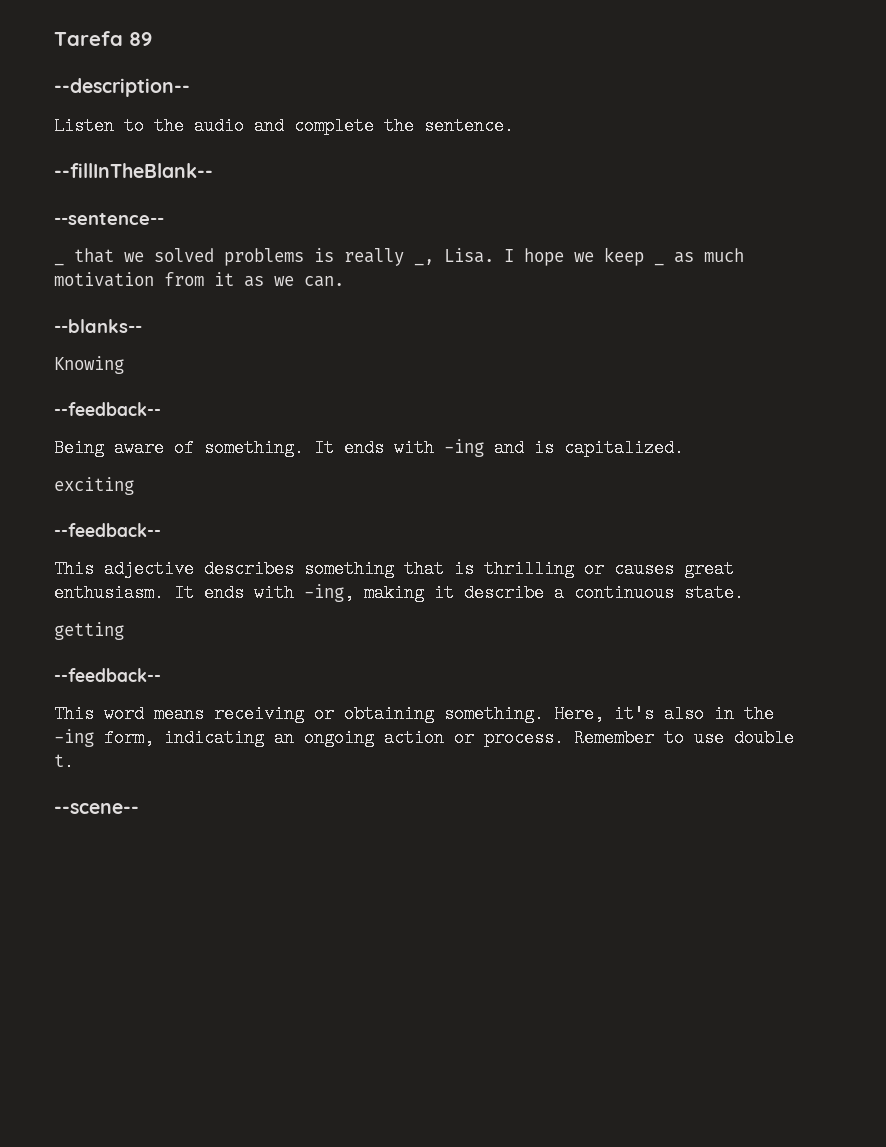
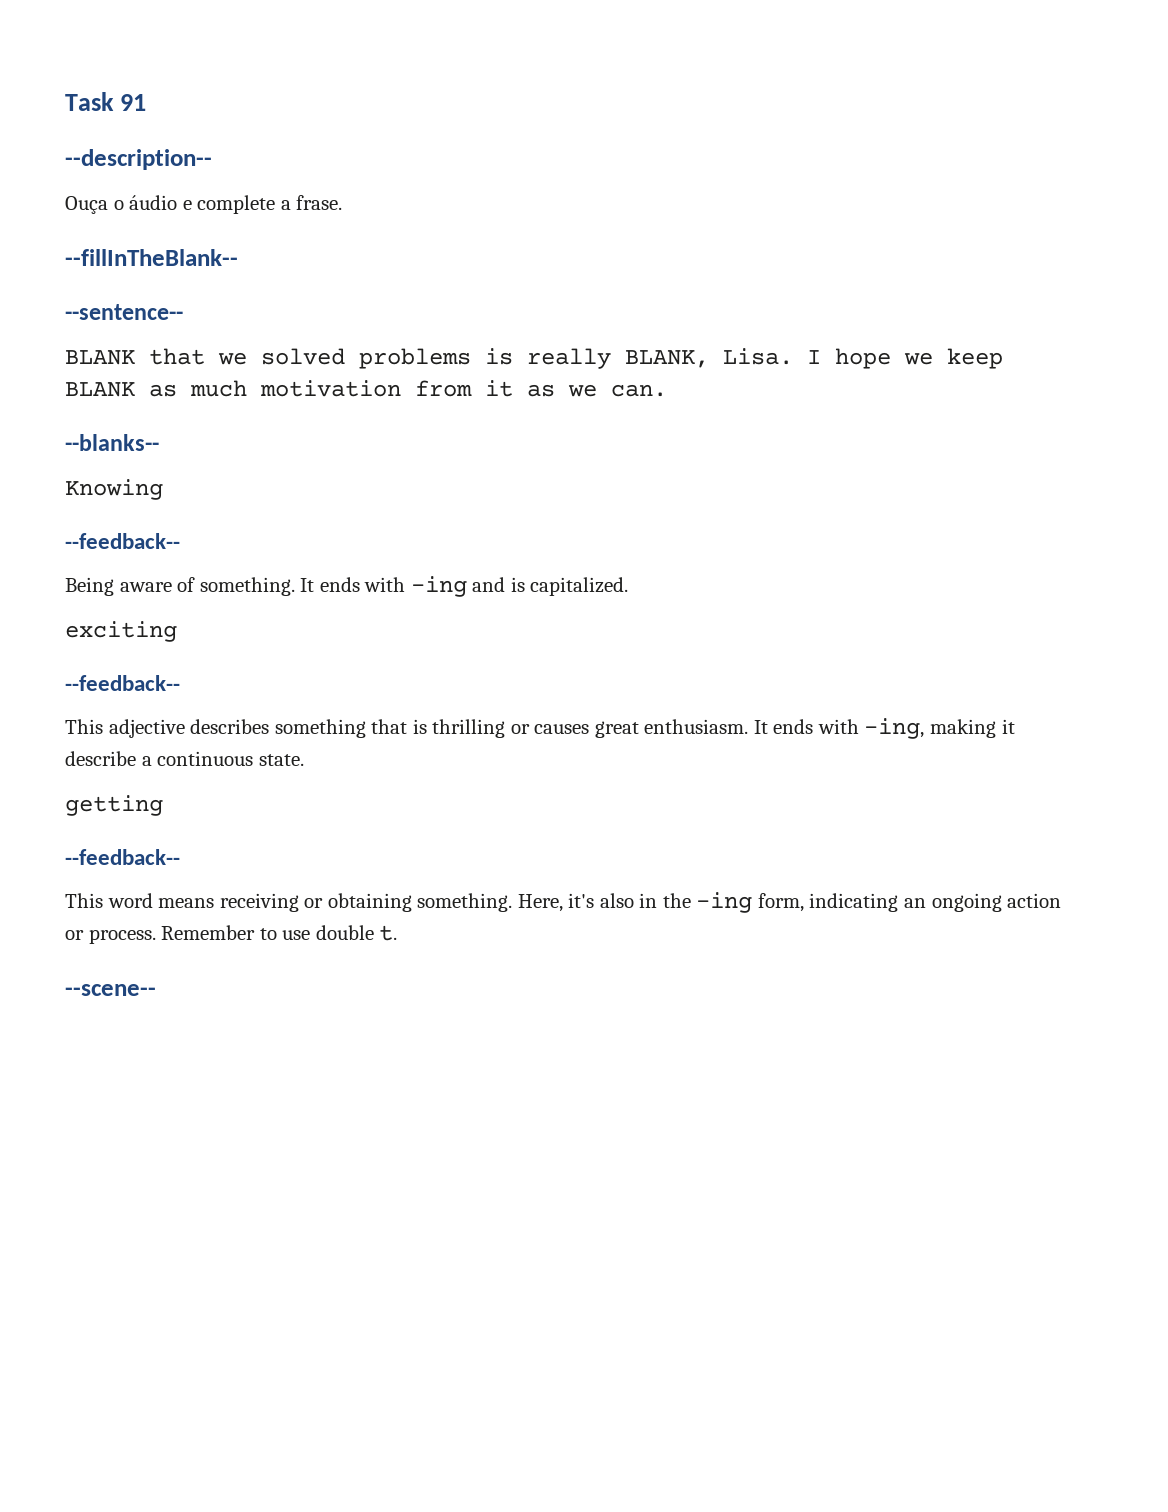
- Tarefa 89
+ Task 91
- Listen to the audio and complete the sentence.
+ Ouça o áudio e complete a frase.
- _ that we solved problems is really _, Lisa.
+ BLANK that we solved problems is really BLANK, Lisa.
- I hope we keep _ as much motivation from it as we can.
+ I hope we keep BLANK as much motivation from it as we can.

